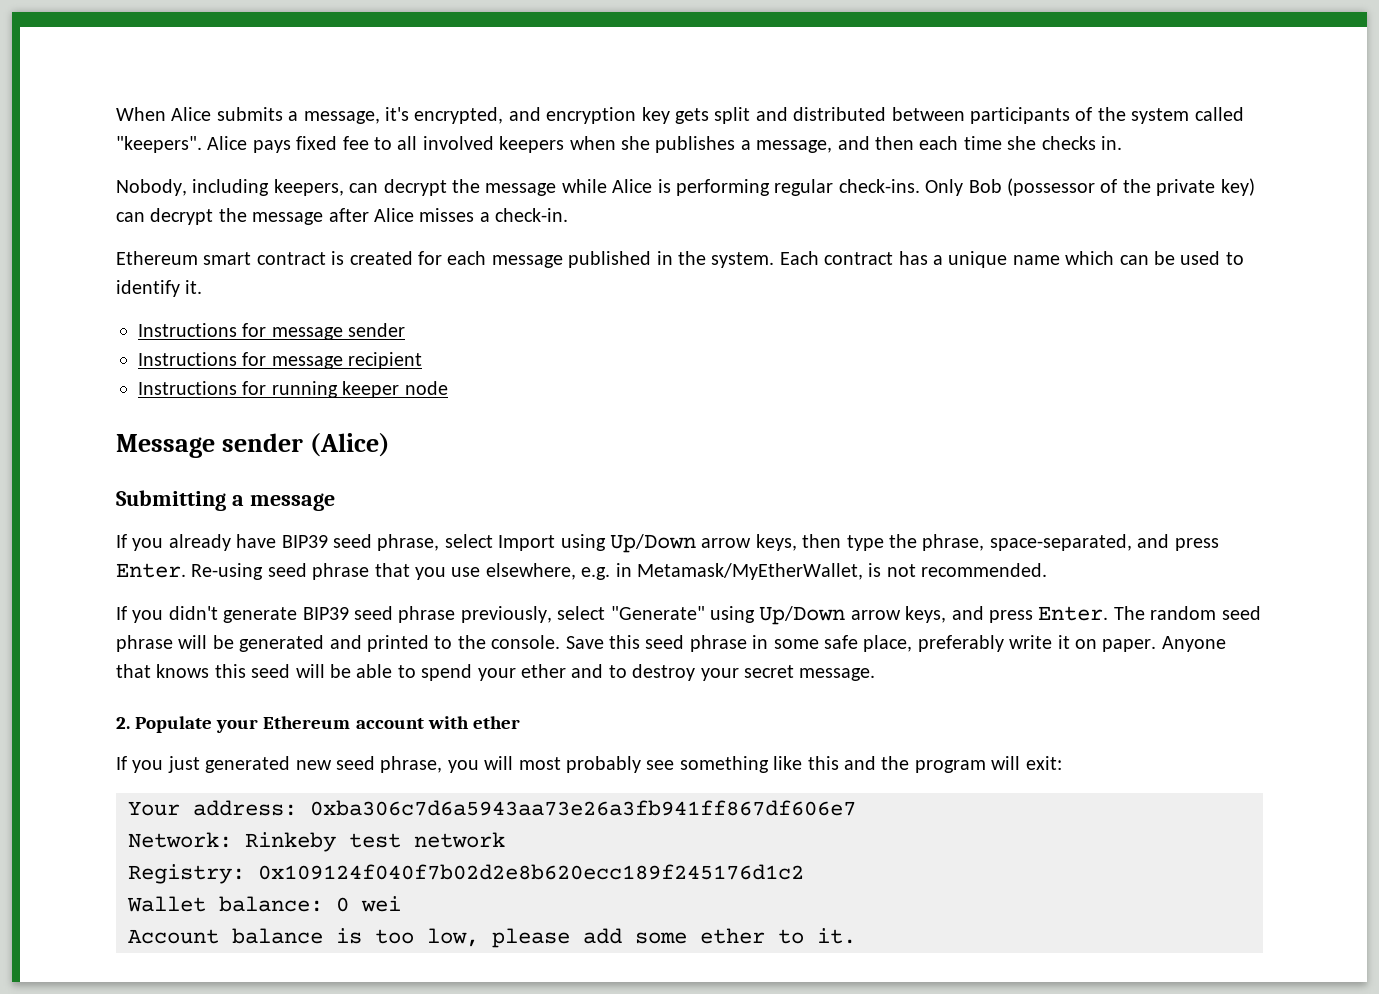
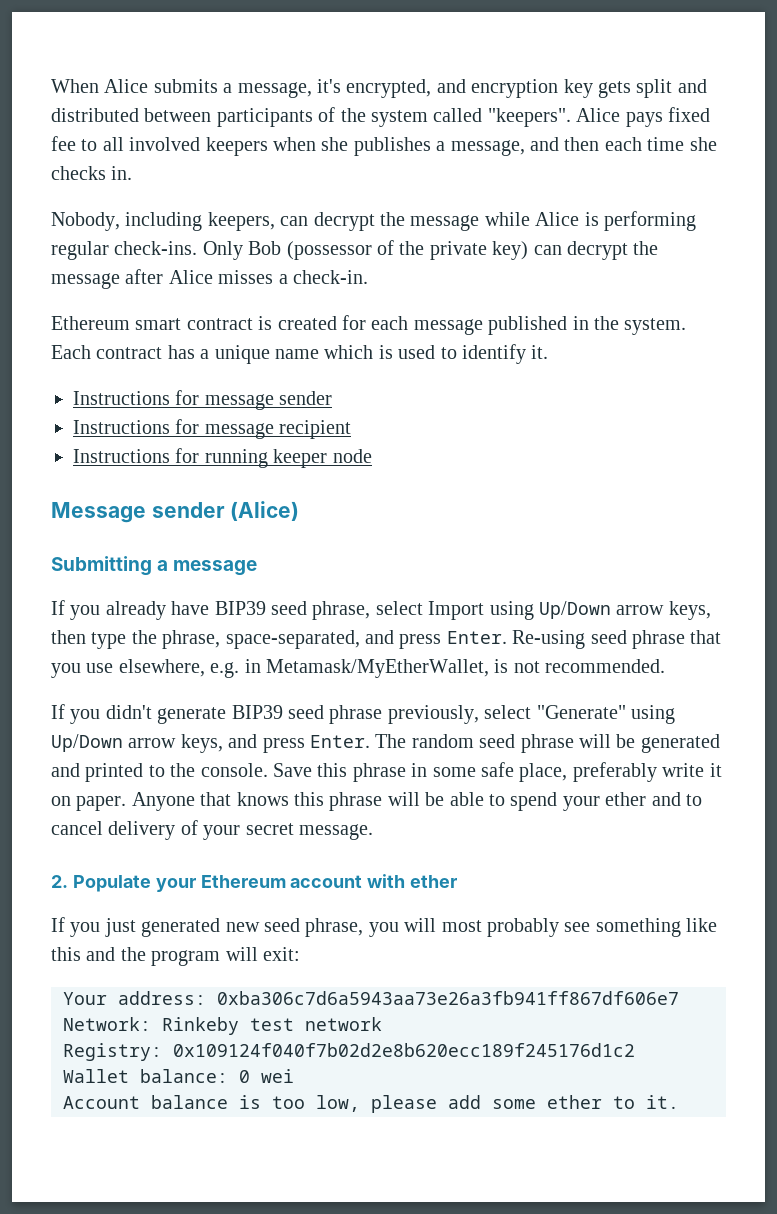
- Each contract has a unique name which can be used to identify it.
+ Each contract has a unique name which is used to identify it.
- Save this seed phrase in some safe place, preferably write it on paper.
+ Save this phrase in some safe place, preferably write it on paper.
- Anyone that knows this seed will be able to spend your ether and to destroy your secret message.
+ Anyone that knows this phrase will be able to spend your ether and to cancel delivery of your secret message.

